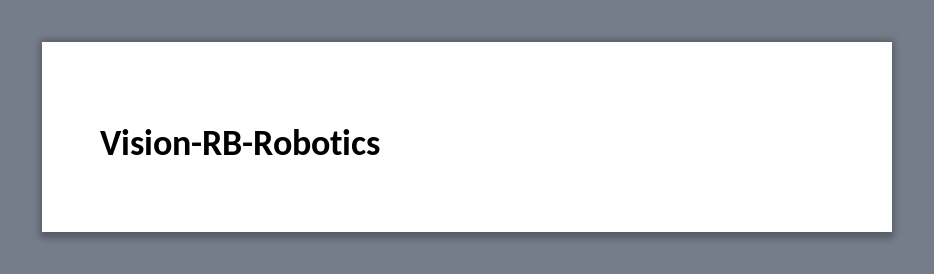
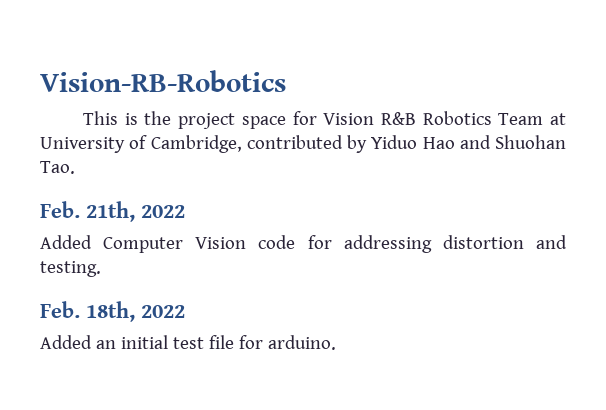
+ This is the project space for Vision R&B Robotics Team at University of Cambridge, contributed by Yiduo Hao and Shuohan Tao.
+ Feb. 21th, 2022
+ Added Computer Vision code for addressing distortion and testing.
+ Feb. 18th, 2022
+ Added an initial test file for arduino.

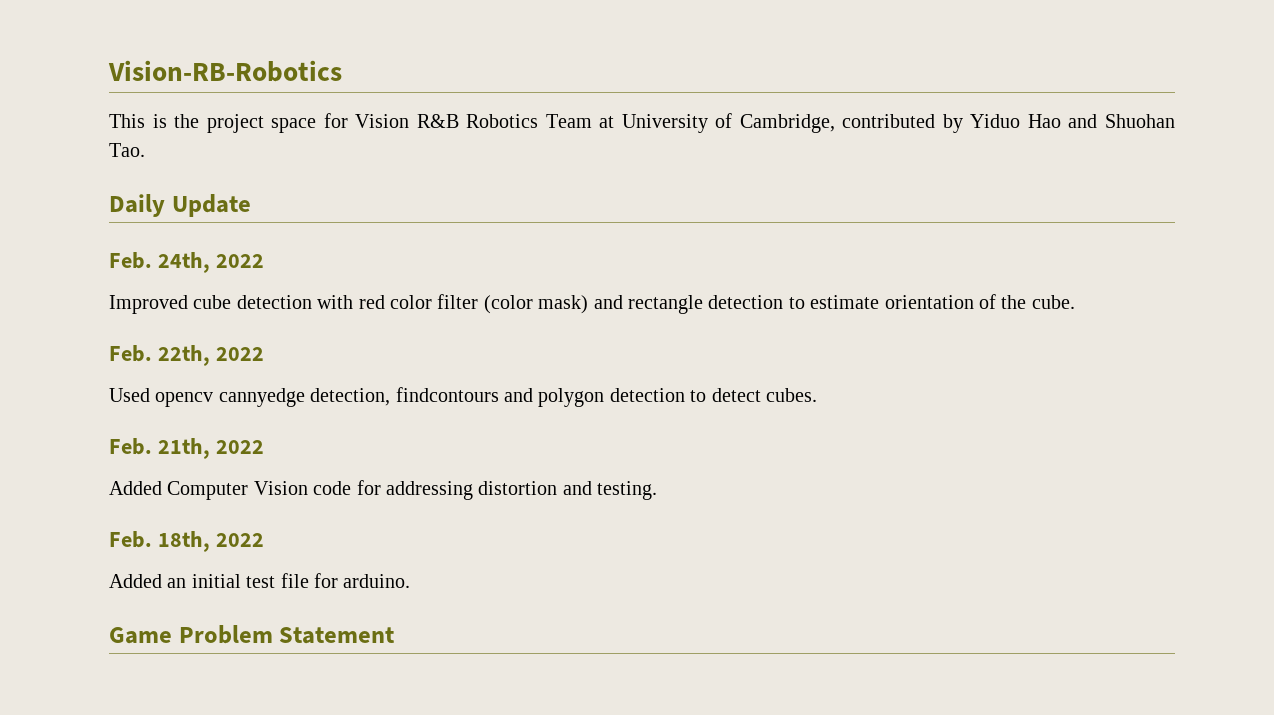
+ Daily Update
+ Feb. 24th, 2022
+ Improved cube detection with red color filter (color mask) and rectangle detection to estimate orientation of the cube.
+ Feb. 22th, 2022
+ Used opencv cannyedge detection, findcontours and polygon detection to detect cubes.
+ Game Problem Statement

